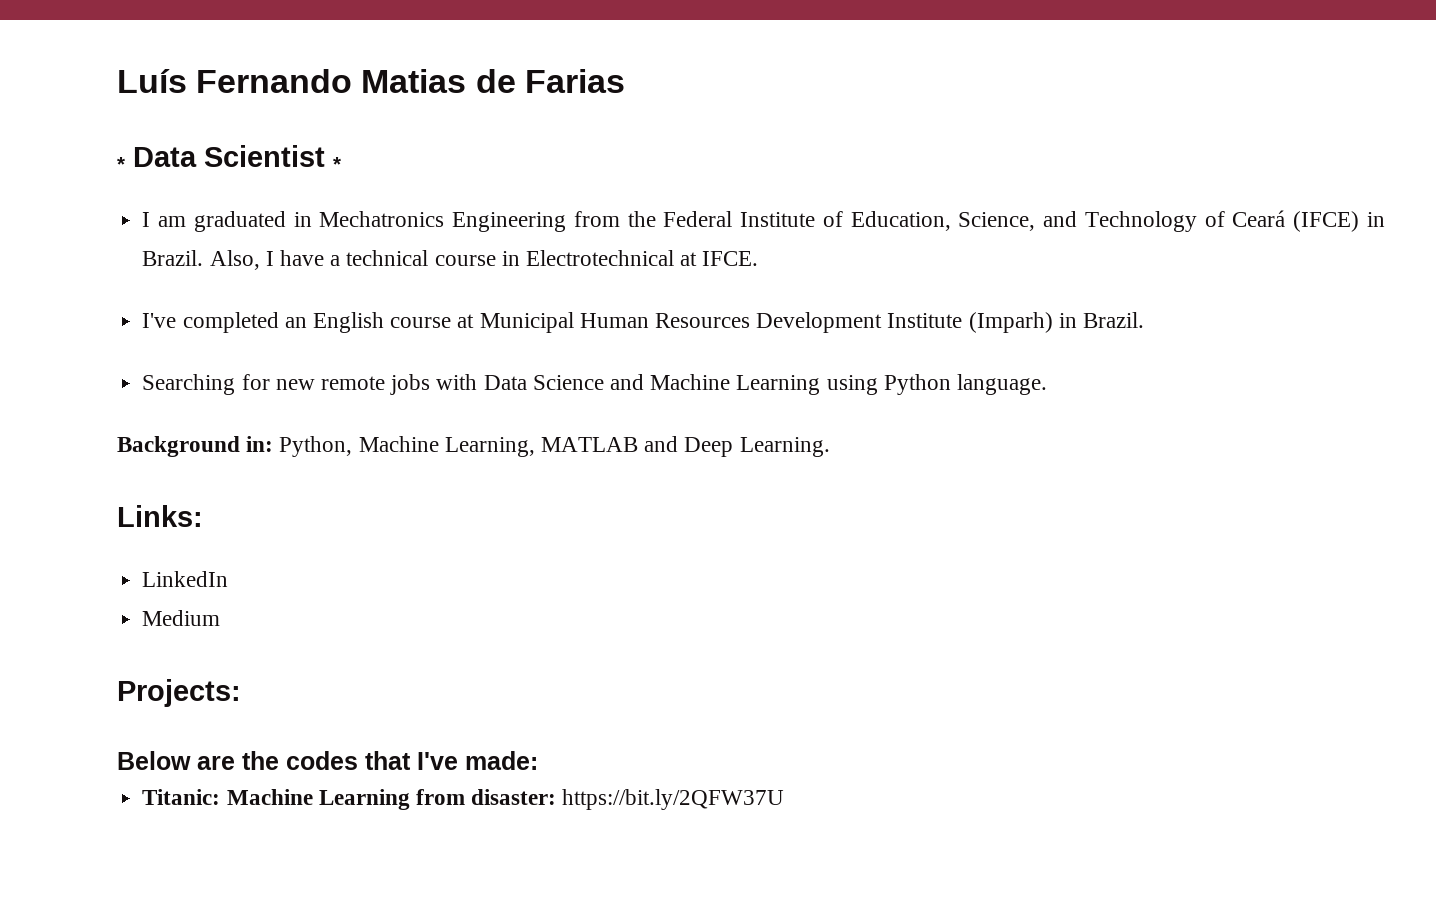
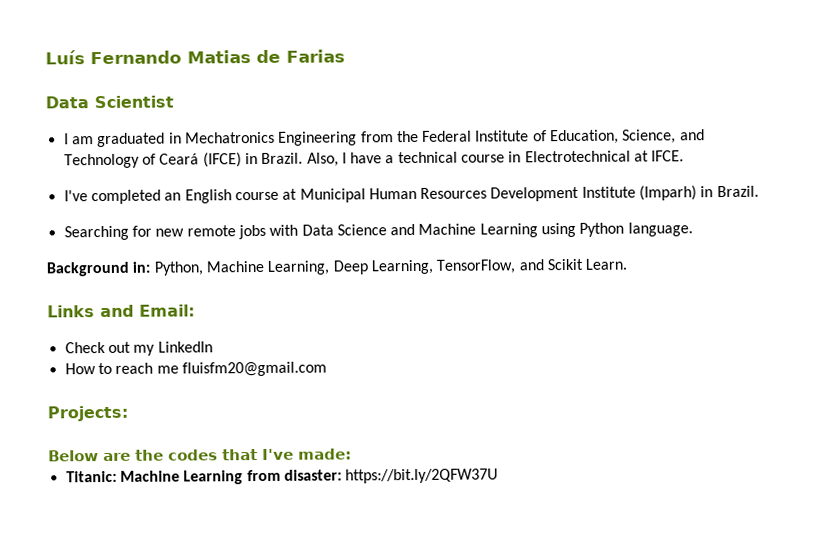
- * Data Scientist *
+ Data Scientist
- Background in: Python, Machine Learning, MATLAB and Deep Learning.
- Links:
- LinkedIn
- Medium
+ Background in: Python, Machine Learning, Deep Learning, TensorFlow, and Scikit Learn.
+ Links and Email:
+ Check out my LinkedIn
+ How to reach me fluisfm20@gmail.com

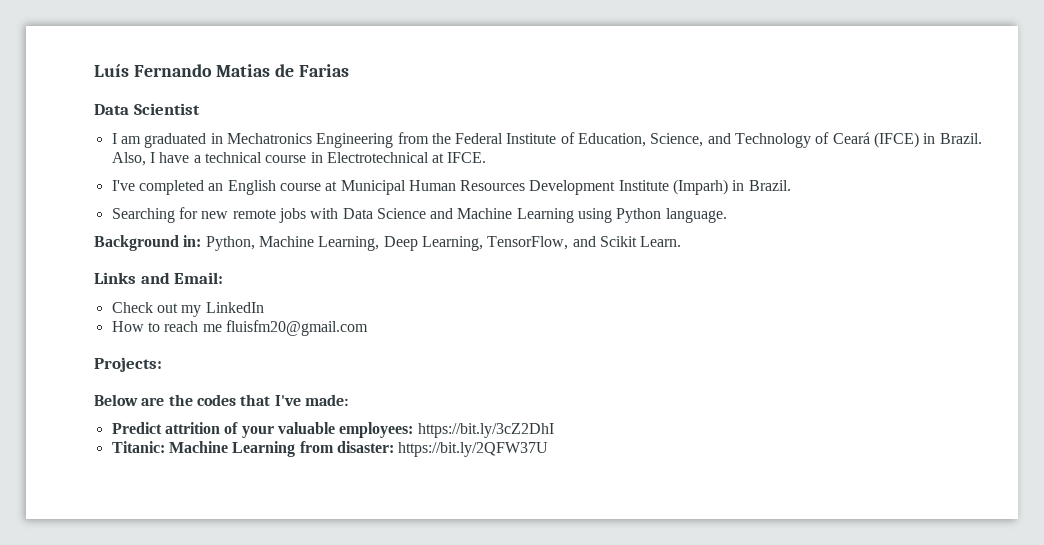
+ Predict attrition of your valuable employees: https://bit.ly/3cZ2DhI

